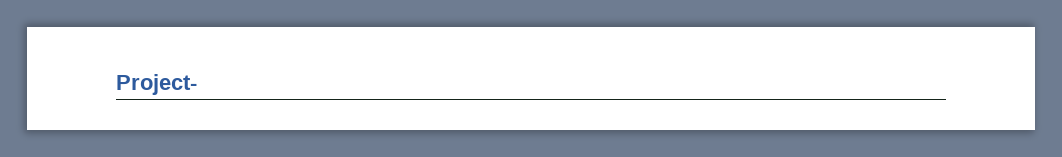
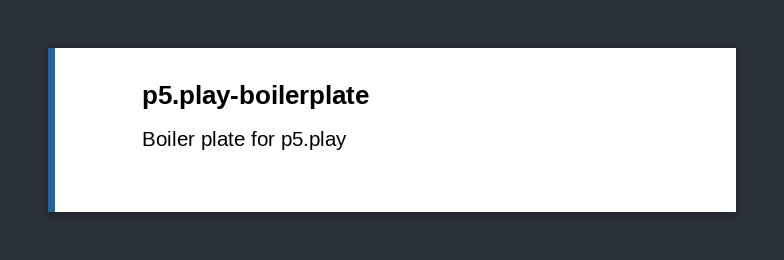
- Project-
+ p5.play-boilerplate
+ Boiler plate for p5.play

